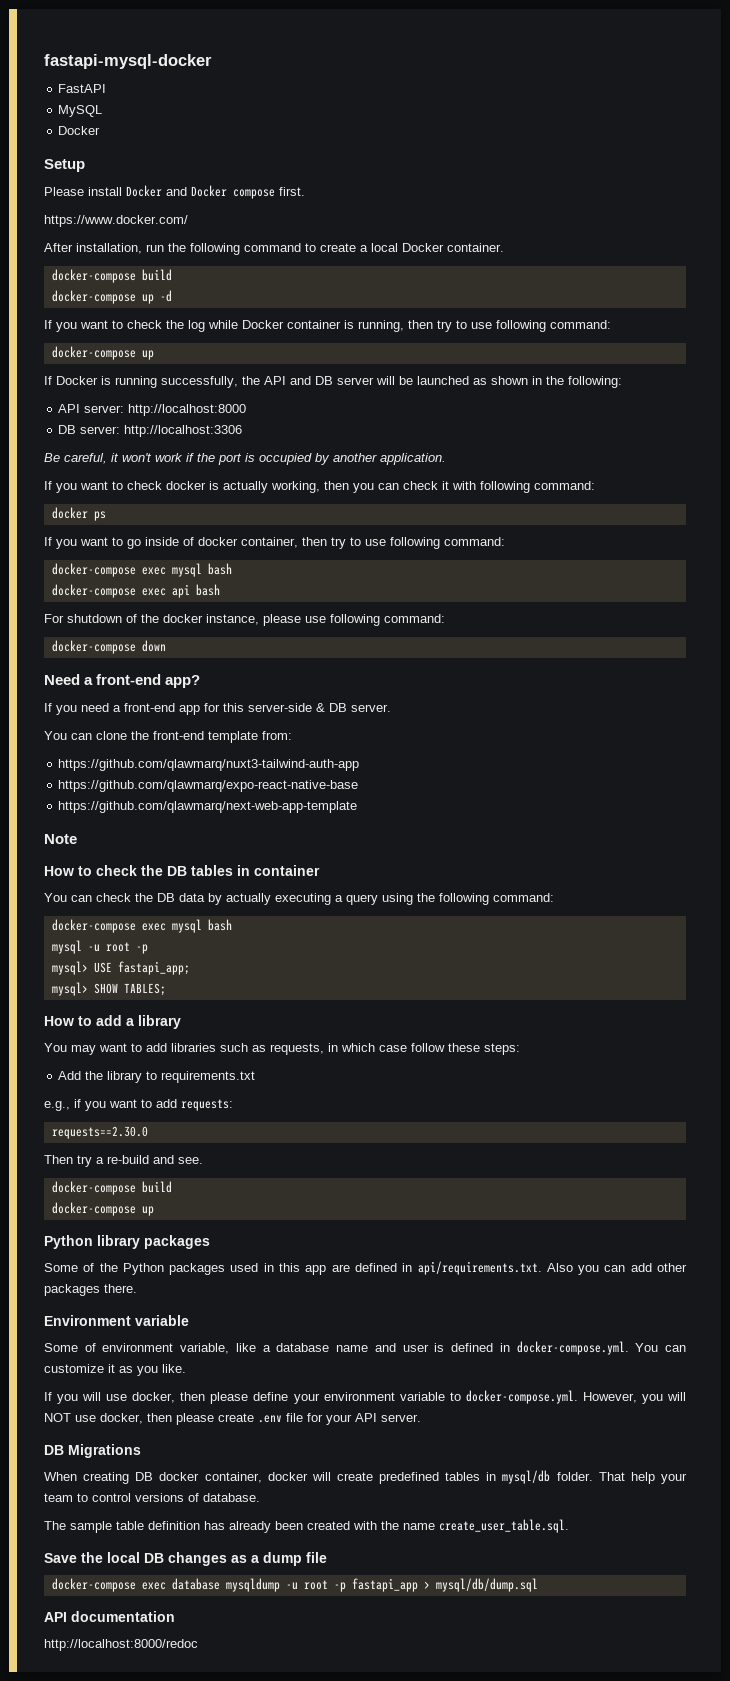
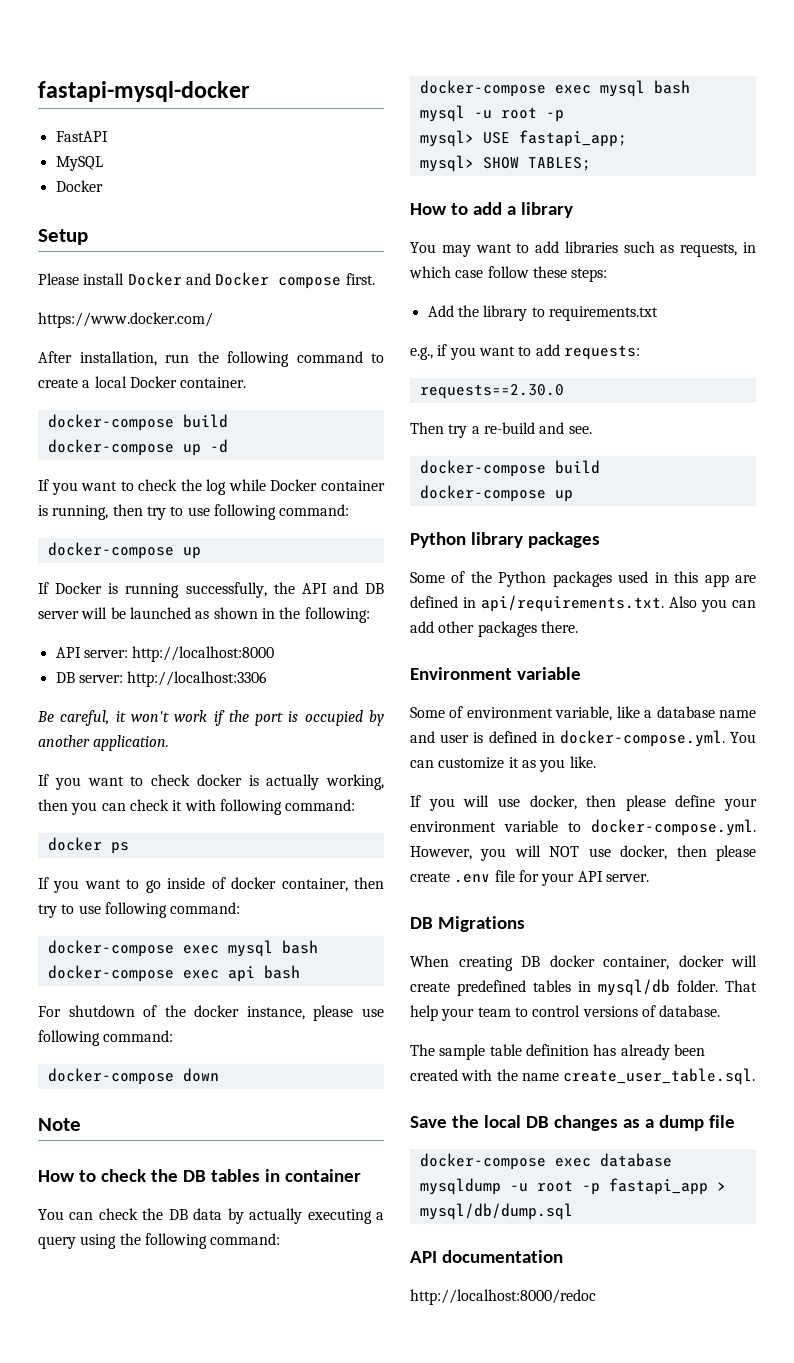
- Need a front-end app?
- If you need a front-end app for this server-side & DB server.
- You can clone the front-end template from:
- https://github.com/qlawmarq/nuxt3-tailwind-auth-app
- https://github.com/qlawmarq/expo-react-native-base
- https://github.com/qlawmarq/next-web-app-template

